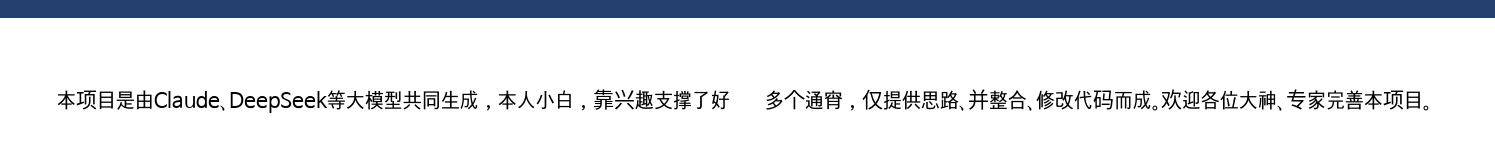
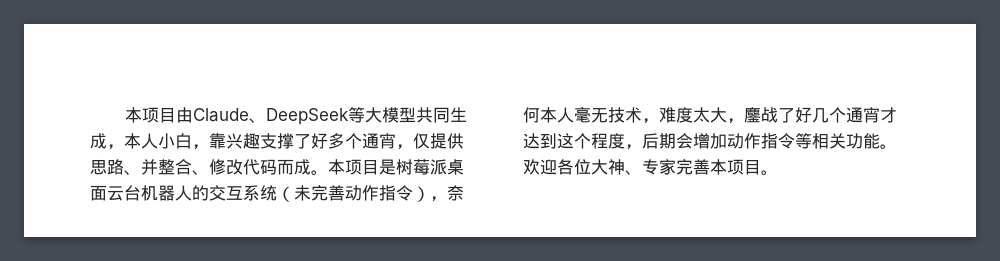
- 本项目是由Claude、DeepSeek等大模型共同生成，本人小白，靠兴趣支撑了好多个通宵，仅提供思路、并整合、修改代码而成。
+ 本项目由Claude、DeepSeek等大模型共同生成，本人小白，靠兴趣支撑了好多个通宵，仅提供思路、并整合、修改代码而成。
+ 本项目是树莓派桌面云台机器人的交互系统（未完善动作指令），奈何本人毫无技术，难度太大，鏖战了好几个通宵才达到这个程度，后期会增加动作指令等相关功能。

